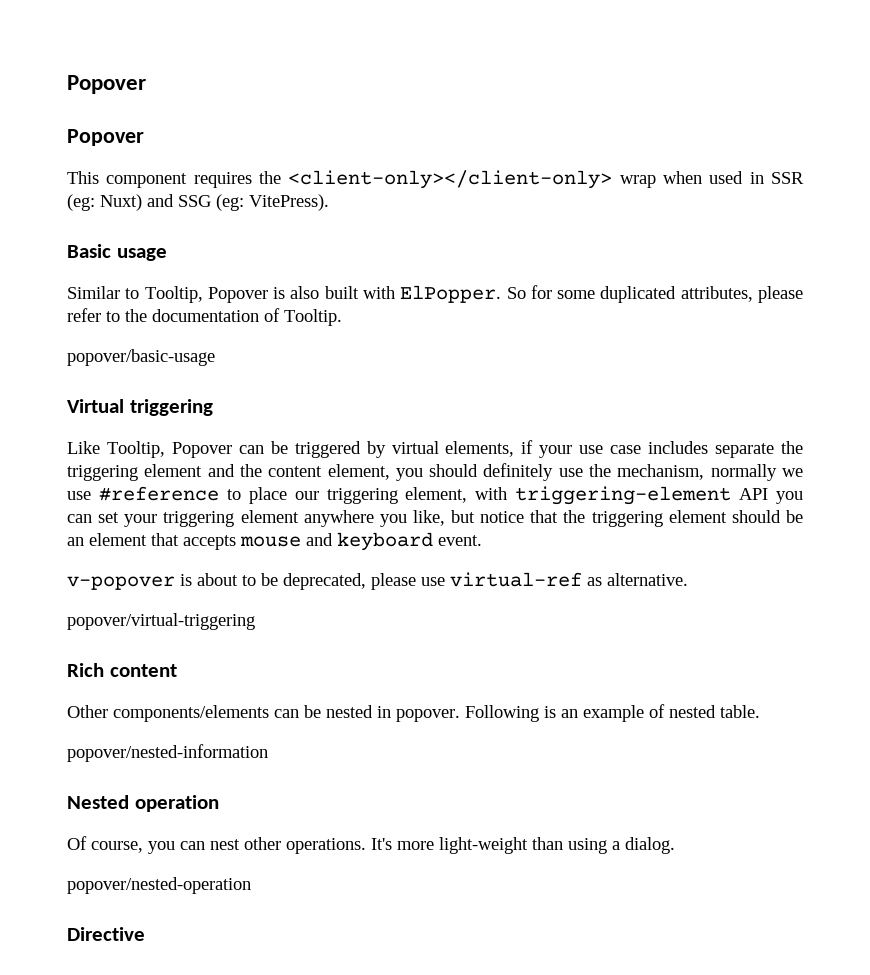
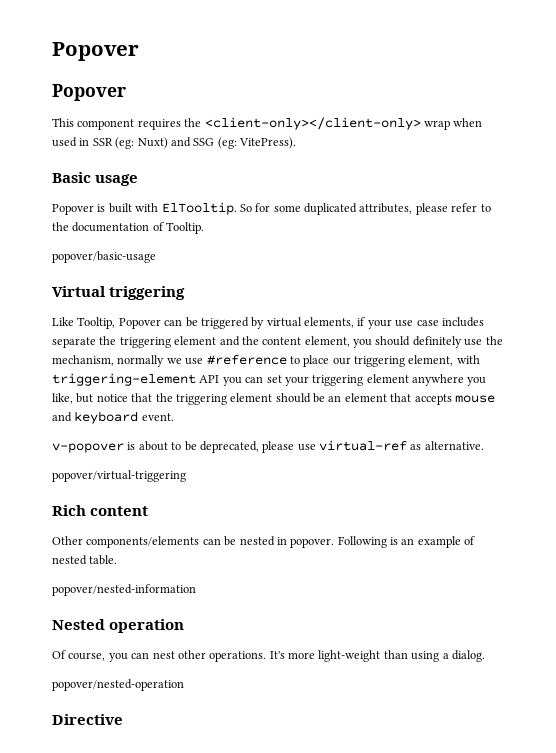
- Similar to Tooltip, Popover is also built with ElPopper.
+ Popover is built with ElTooltip.

